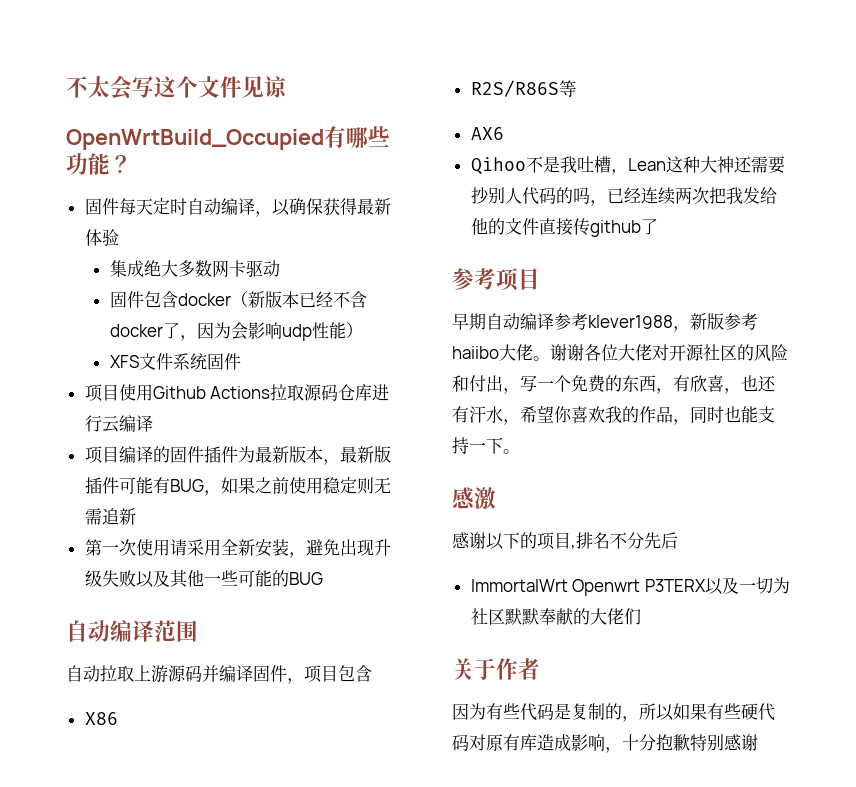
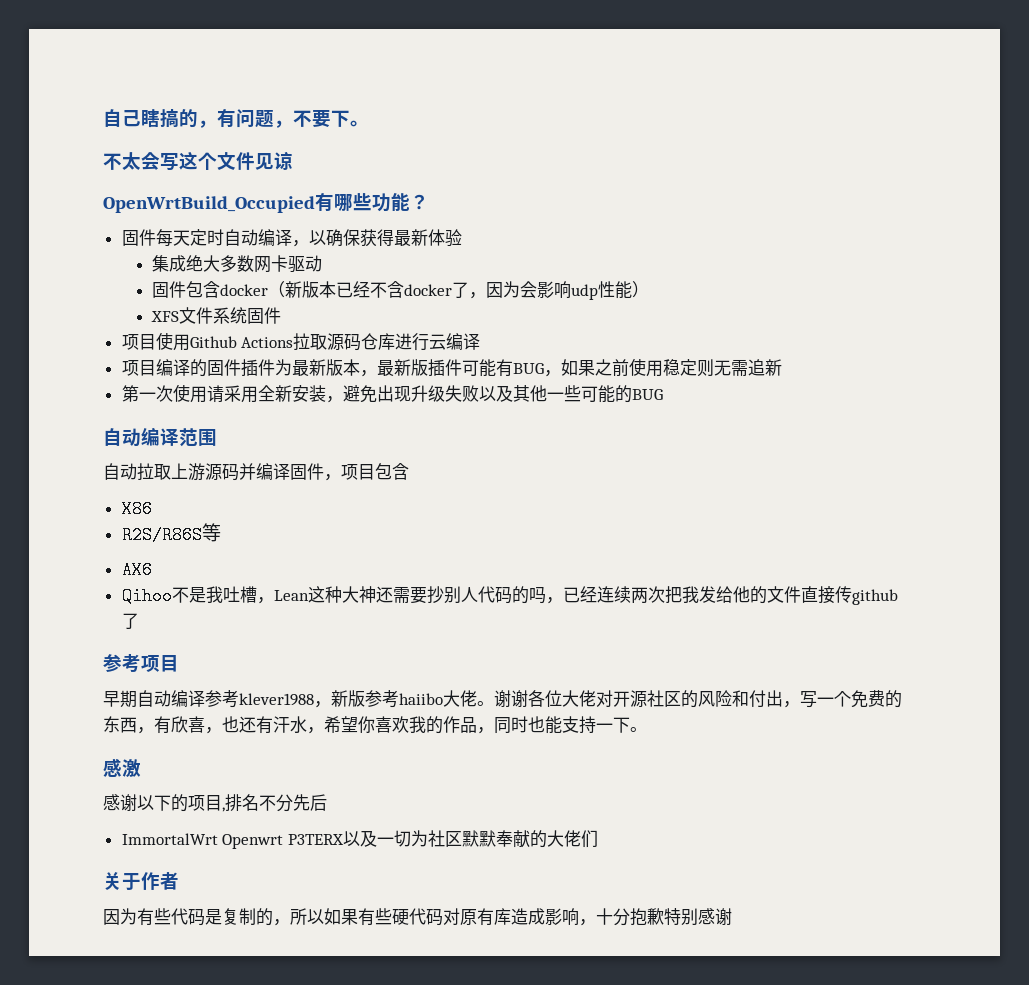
+ 自己瞎搞的，有问题，不要下。

